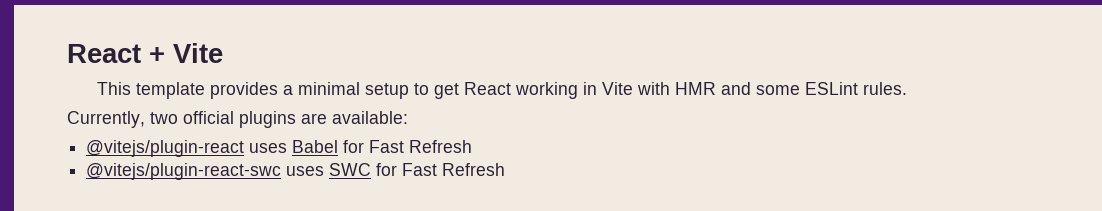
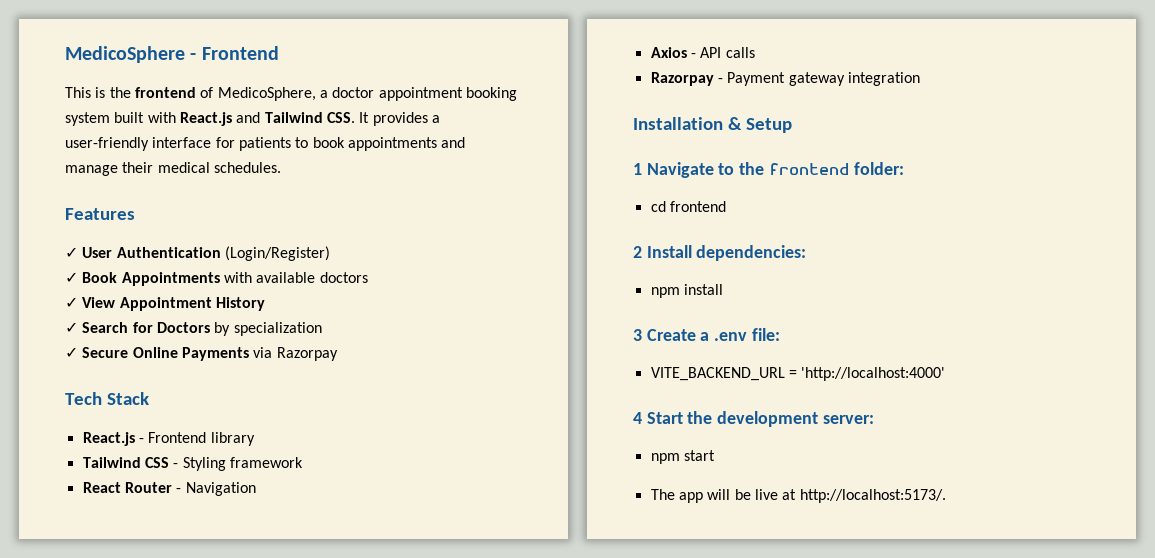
- React + Vite
- This template provides a minimal setup to get React working in Vite with HMR and some ESLint rules.
- Currently, two official plugins are available:
- @vitejs/plugin-react uses Babel for Fast Refresh
- @vitejs/plugin-react-swc uses SWC for Fast Refresh
+ MedicoSphere - Frontend
+ This is the frontend of MedicoSphere, a doctor appointment booking system built with React.js and Tailwind CSS. It provides a user-friendly interface for patients to book appointments and manage their medical schedules.
+ Features
+ ✓ User Authentication (Login/Register)
+ ✓ Book Appointments with available doctors
+ ✓ View Appointment History
+ ✓ Search for Doctors by specialization
+ ✓ Secure Online Payments via Razorpay
+ Tech Stack
+ React.js - Frontend library
+ Tailwind CSS - Styling framework
+ React Router - Navigation
+ Axios - API calls
+ Razorpay - Payment gateway integration
+ Installation & Setup
+ 1 Navigate to the frontend folder:
+ cd frontend
+ 2 Install dependencies:
+ npm install
+ 3 Create a .env file:
+ VITE_BACKEND_URL = 'http://localhost:4000'
+ 4 Start the development server:
+ npm start
+ The app will be live at http://localhost:5173/.

